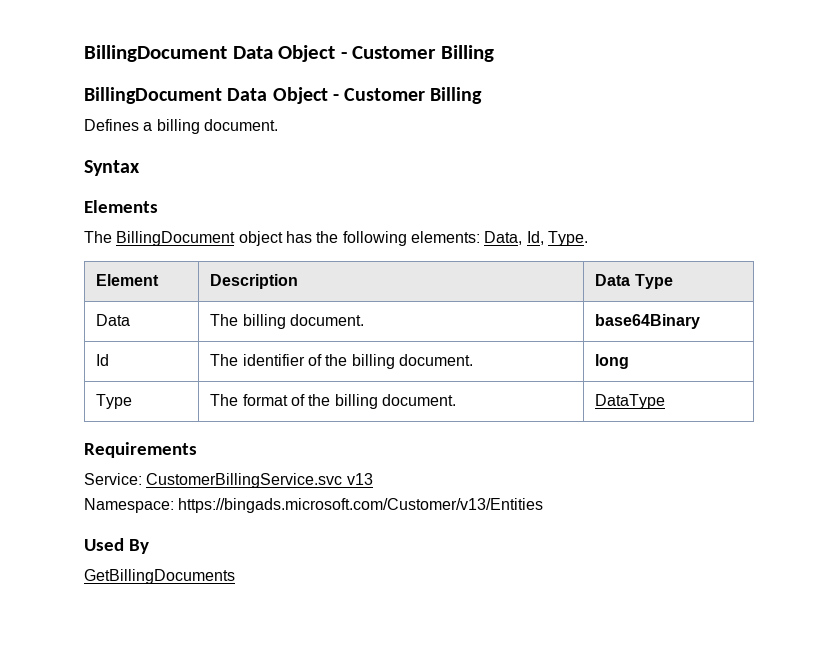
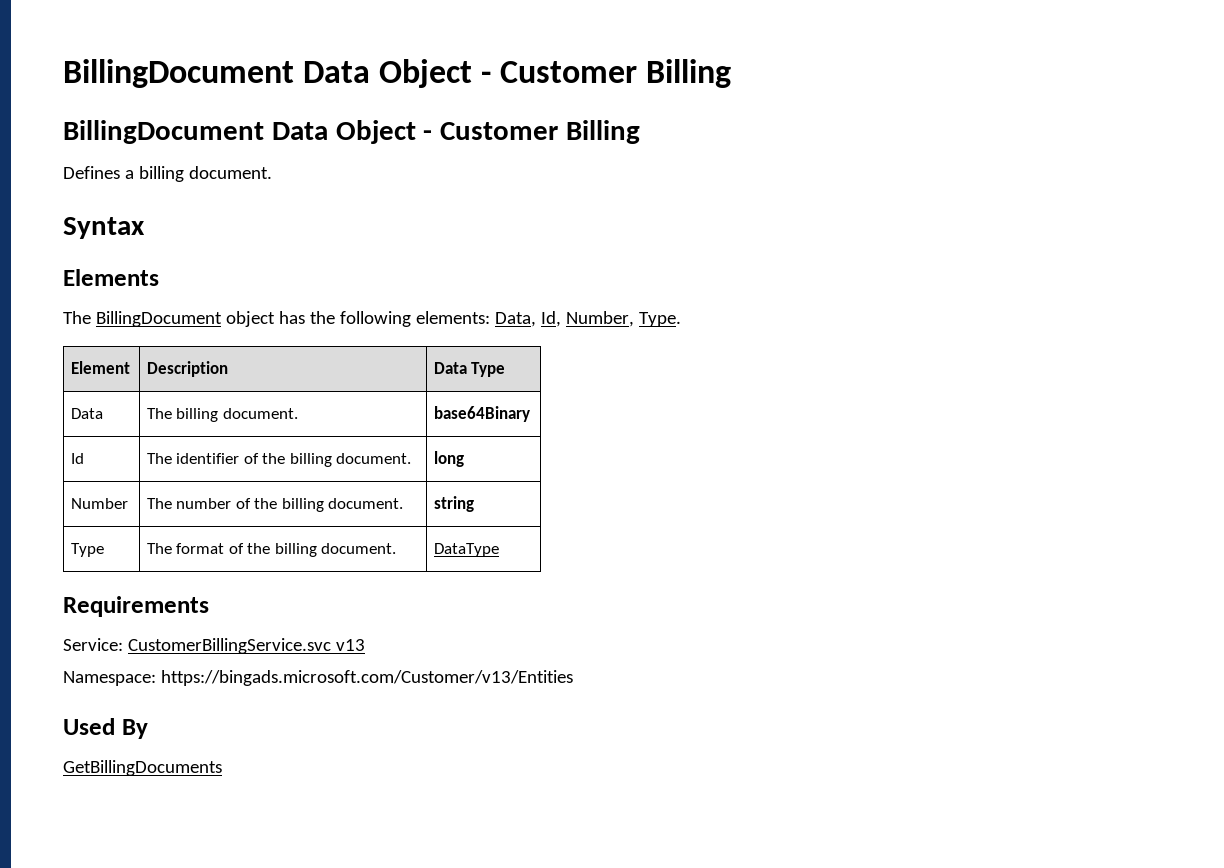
- The BillingDocument object has the following elements: Data, Id, Type.
+ The BillingDocument object has the following elements: Data, Id, Number, Type.
+ Number | The number of the billing document. | string

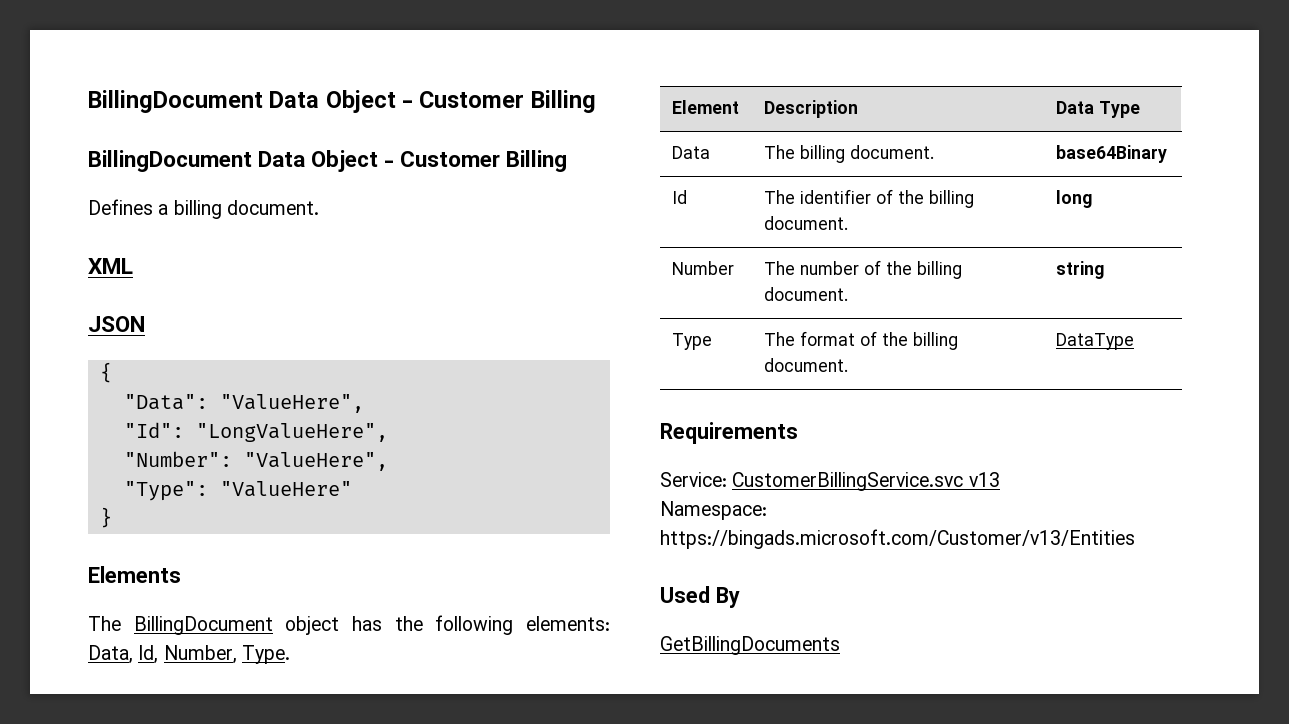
- Syntax
+ XML
+ JSON
+ {
+ "Data": "ValueHere",
+ "Id": "LongValueHere",
+ "Number": "ValueHere",
+ "Type": "ValueHere"
+ }

